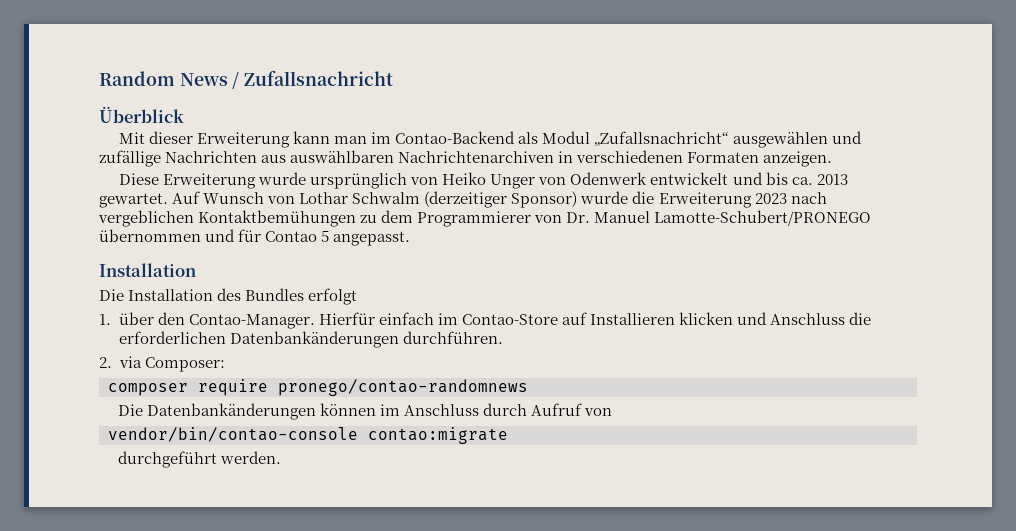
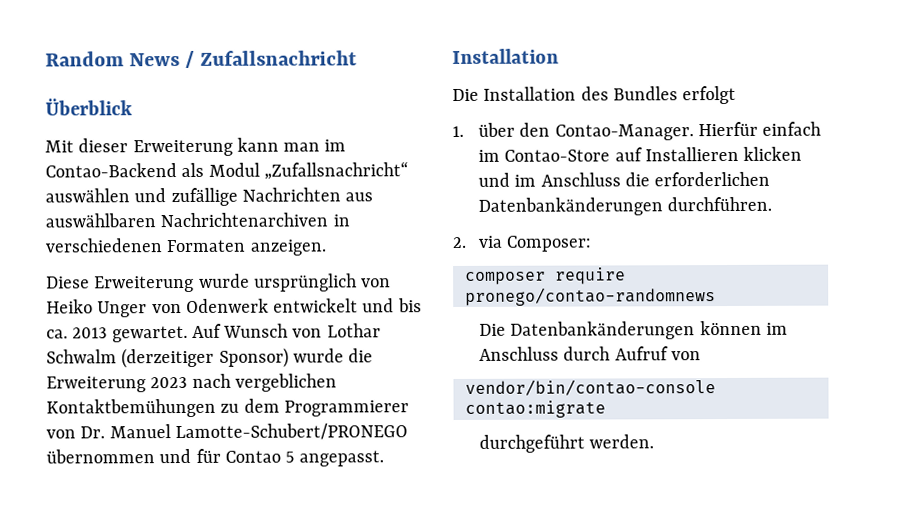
- Mit dieser Erweiterung kann man im Contao-Backend als Modul „Zufallsnachricht“ ausgewählen und zufällige Nachrichten aus auswählbaren Nachrichtenarchiven in verschiedenen Formaten anzeigen.
+ Mit dieser Erweiterung kann man im Contao-Backend als Modul „Zufallsnachricht“ auswählen und zufällige Nachrichten aus auswählbaren Nachrichtenarchiven in verschiedenen Formaten anzeigen.
- Hierfür einfach im Contao-Store auf Installieren klicken und Anschluss die erforderlichen Datenbankänderungen durchführen.
+ Hierfür einfach im Contao-Store auf Installieren klicken und im Anschluss die erforderlichen Datenbankänderungen durchführen.

